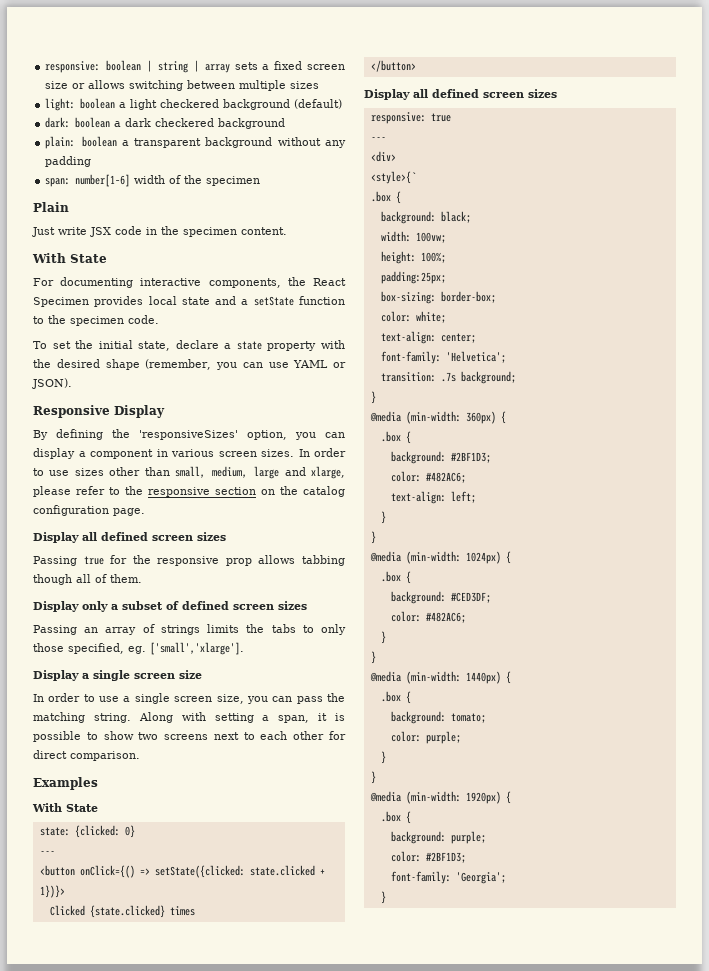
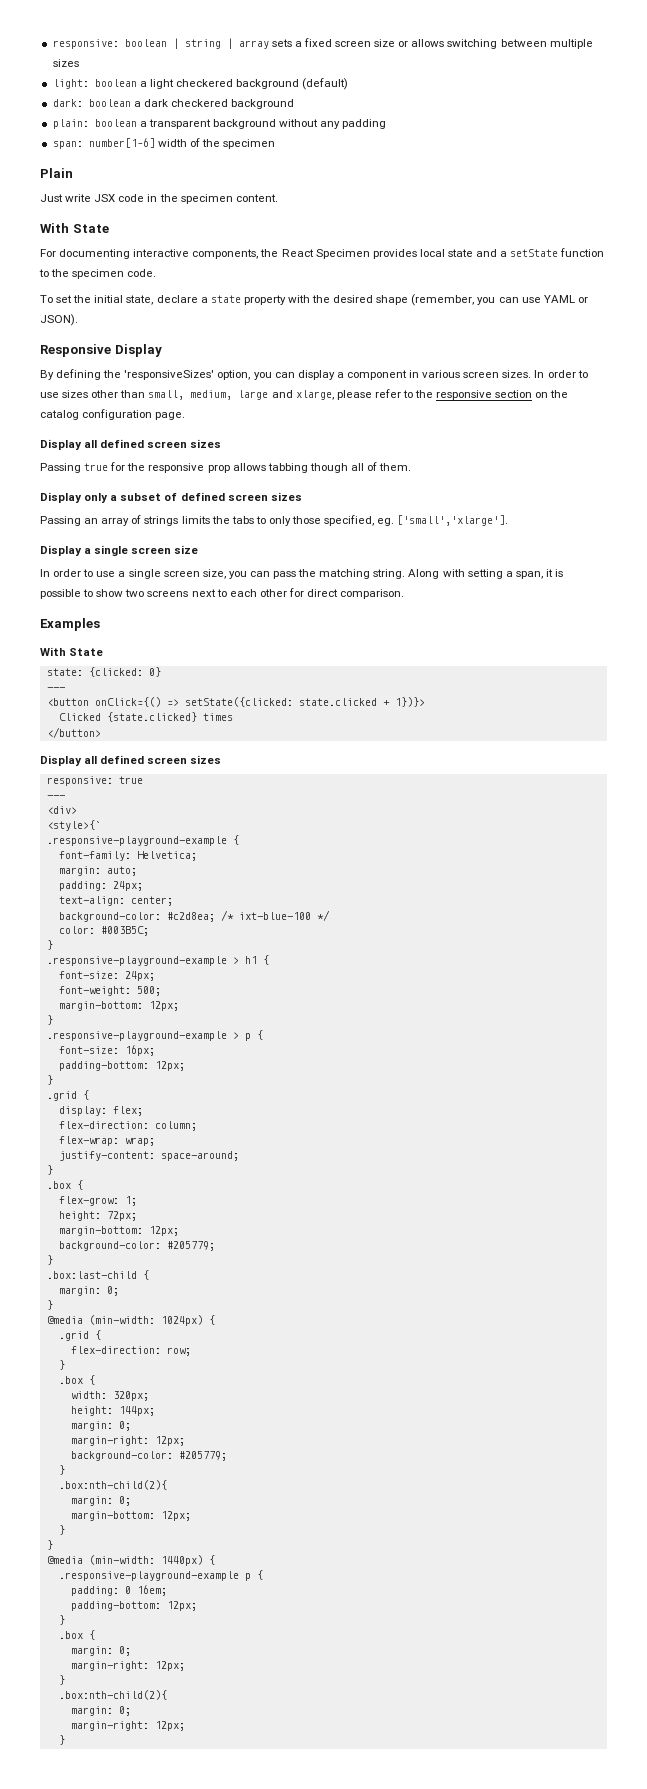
  <style>{`
+ .responsive-playground-example {
+ font-family: Helvetica;
+ margin: auto;
+ padding: 24px;
+ text-align: center;
+ background-color: #c2d8ea; /* ixt-blue-100 */
+ color: #003B5C;
+ }
+ .responsive-playground-example > h1 {
+ font-size: 24px;
+ font-weight: 500;
+ margin-bottom: 12px;
+ }
+ .responsive-playground-example > p {
+ font-size: 16px;
+ padding-bottom: 12px;
+ }
+ .grid {
+ display: flex;
+ flex-direction: column;
+ flex-wrap: wrap;
+ justify-content: space-around;
+ }
  .box {
- background: black;
- width: 100vw;
- height: 100%;
- padding:25px;
- box-sizing: border-box;
- color: white;
- text-align: center;
- font-family: 'Helvetica';
- transition: .7s background;
+ flex-grow: 1;
+ height: 72px;
+ margin-bottom: 12px;
+ background-color: #205779;
  }
- @media (min-width: 360px) {
- .box {
- background: #2BF1D3;
- color: #482AC6;
- text-align: left;
- }
+ .box:last-child {
+ margin: 0;
  @media (min-width: 1024px) {
+ .grid {
+ flex-direction: row;
+ }
  .box {
- background: #CED3DF;
- color: #482AC6;
+ width: 320px;
+ height: 144px;
+ margin: 0;
+ margin-right: 12px;
+ background-color: #205779;
+ }
+ .box:nth-child(2){
+ margin: 0;
+ margin-bottom: 12px;
  @media (min-width: 1440px) {
+ .responsive-playground-example p {
+ padding: 0 16em;
+ padding-bottom: 12px;
+ }
  .box {
- background: tomato;
- color: purple;
+ margin: 0;
+ margin-right: 12px;
  }
- }
- @media (min-width: 1920px) {
- .box {
- background: purple;
- color: #2BF1D3;
- font-family: 'Georgia';
+ .box:nth-child(2){
+ margin: 0;
+ margin-right: 12px;

